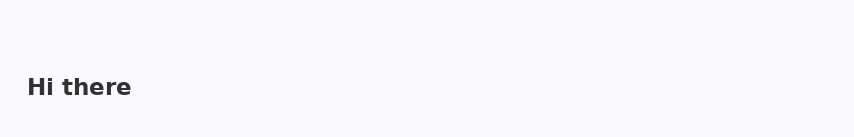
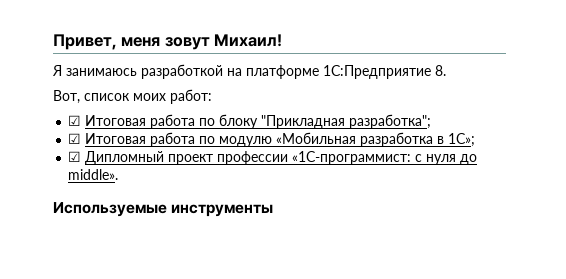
- Hi there
+ Привет, меня зовут Михаил!
+ Я занимаюсь разработкой на платформе 1С:Предприятие 8.
+ Вот, список моих работ:
+ ☑ Итоговая работа по блоку "Прикладная разработка";
+ ☑ Итоговая работа по модулю «Мобильная разработка в 1С»;
+ ☑ Дипломный проект профессии «1C-программист: с нуля до middle».
+ Используемые инструменты

